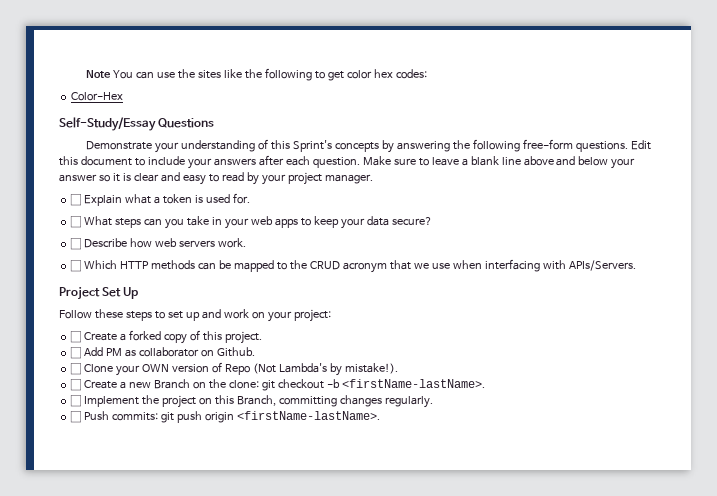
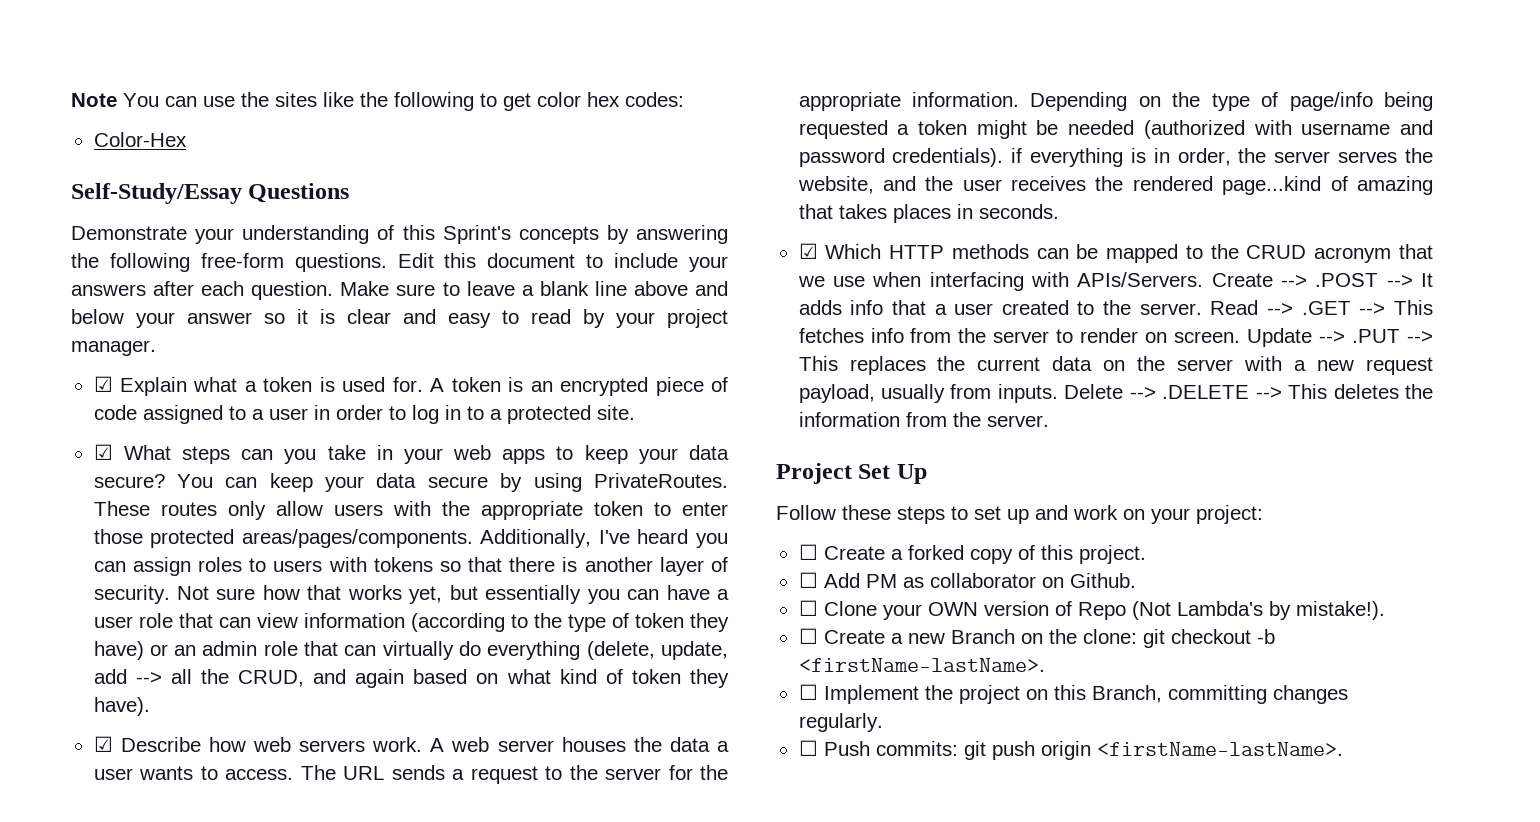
- ☐ Explain what a token is used for.
- ☐ What steps can you take in your web apps to keep your data secure?
- ☐ Describe how web servers work.
- ☐ Which HTTP methods can be mapped to the CRUD acronym that we use when interfacing with APIs/Servers.
+ ☑ Explain what a token is used for. A token is an encrypted piece of code assigned to a user in order to log in to a protected site.
+ ☑ What steps can you take in your web apps to keep your data secure? You can keep your data secure by using PrivateRoutes. These routes only allow users with the appropriate token to enter those protected areas/pages/components. Additionally, I've heard you can assign roles to users with tokens so that there is another layer of security. Not sure how that works yet, but essentially you can have a user role that can view information (according to the type of token they have) or an admin role that can virtually do everything (delete, update, add --> all the CRUD, and again based on what kind of token they have).
+ ☑ Describe how web servers work. A web server houses the data a user wants to access. The URL sends a request to the server for the appropriate information. Depending on the type of page/info being requested a token might be needed (authorized with username and password credentials). if everything is in order, the server serves the website, and the user receives the rendered page...kind of amazing that takes places in seconds.
+ ☑ Which HTTP methods can be mapped to the CRUD acronym that we use when interfacing with APIs/Servers. Create --> .POST --> It adds info that a user created to the server. Read --> .GET --> This fetches info from the server to render on screen. Update --> .PUT --> This replaces the current data on the server with a new request payload, usually from inputs. Delete --> .DELETE --> This deletes the information from the server.

